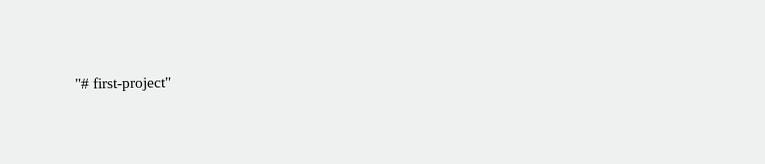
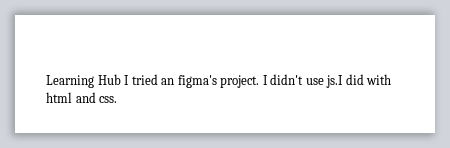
- "# first-project"
+ Learning Hub I tried an figma's project. I didn't use js.I did with html and css.

